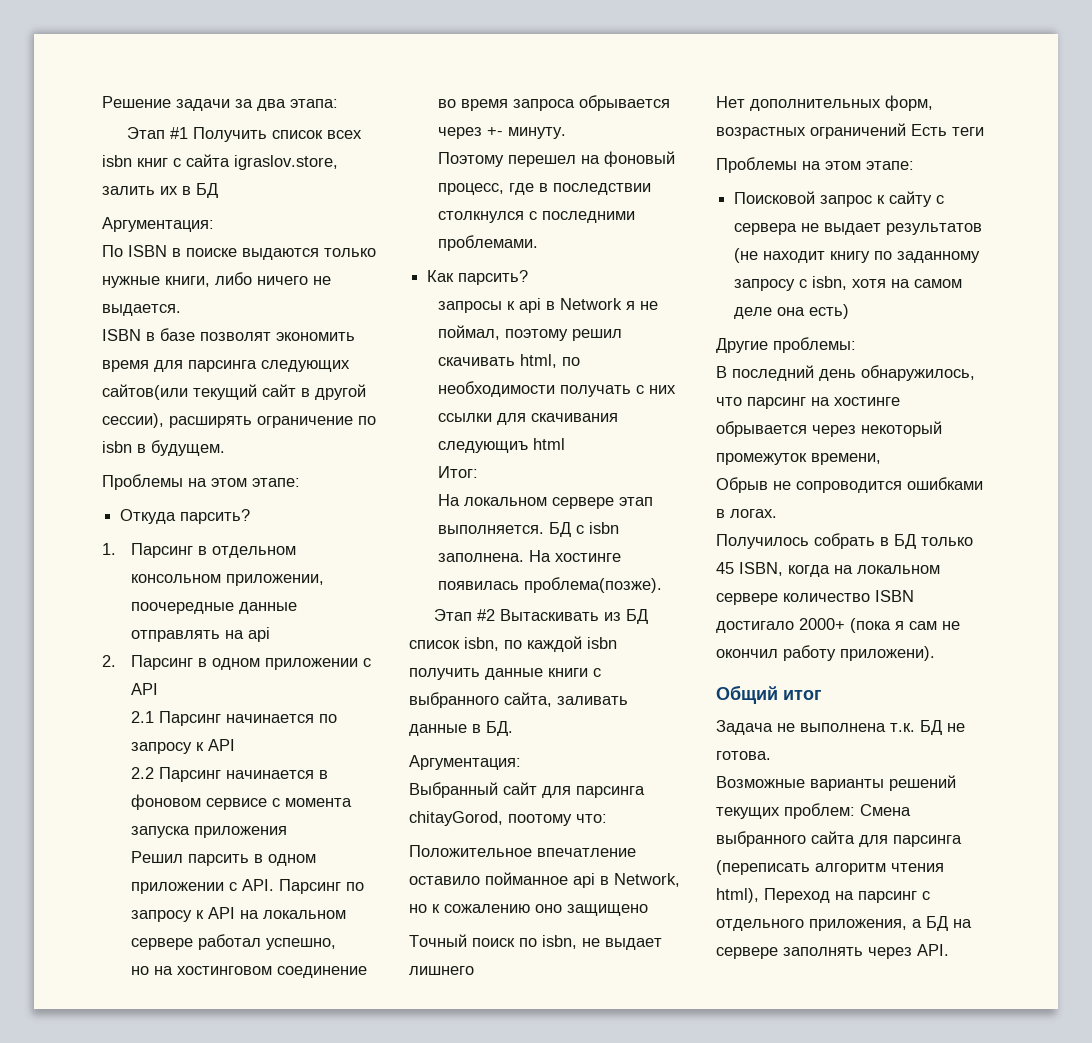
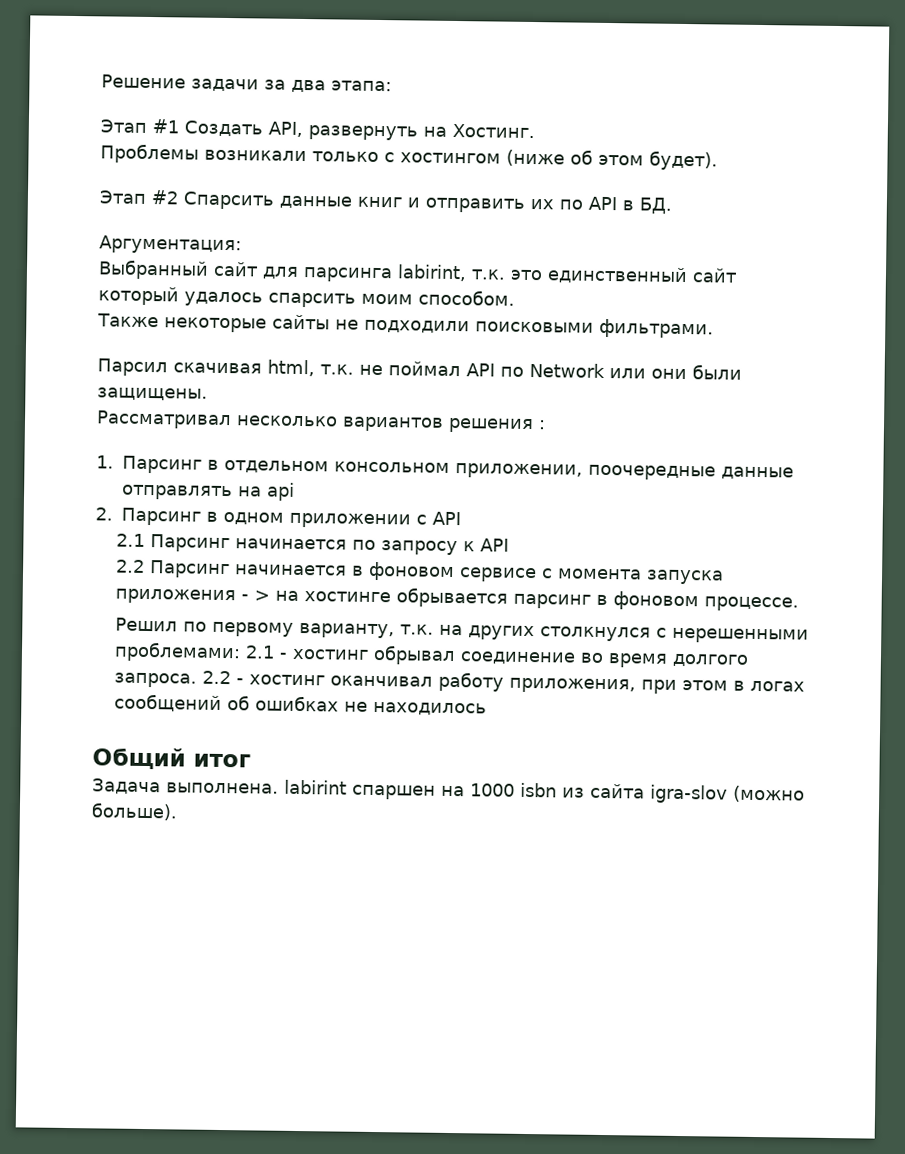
- Этап #1 Получить список всех isbn книг с сайта igraslov.store, залить их в БД
+ Этап #1 Создать API, развернуть на Хостинг.
+ Проблемы возникали только с хостингом (ниже об этом будет).
+ Этап #2 Спарсить данные книг и отправить их по API в БД.
  Аргументация:
- По ISBN в поиске выдаются только нужные книги, либо ничего не выдается.
- ISBN в базе позволят экономить время для парсинга следующих сайтов(или текущий сайт в другой сессии), расширять ограничение по isbn в будущем.
- Проблемы на этом этапе:
- Откуда парсить?
+ Выбранный сайт для парсинга labirint, т.к. это единственный сайт который удалось спарсить моим способом.
+ Также некоторые сайты не подходили поисковыми фильтрами.
+ Парсил скачивая html, т.к. не поймал API по Network или они были защищены.
+ Рассматривал несколько вариантов решения :
- 2.2 Парсинг начинается в фоновом сервисе с момента запуска приложения
- Решил парсить в одном приложении с API. Парсинг по запросу к API на локальном сервере работал успешно,
- но на хостинговом соединение во время запроса обрывается через +- минуту.
- Поэтому перешел на фоновый процесс, где в последствии столкнулся с последними проблемами.
- Как парсить?
- запросы к api в Network я не поймал, поэтому решил скачивать html, по необходимости получать с них ссылки для скачивания следующиъ html
- Итог:
- На локальном сервере этап выполняется. БД с isbn заполнена. На хостинге появилась проблема(позже).
- Этап #2 Вытаскивать из БД список isbn, по каждой isbn получить данные книги с выбранного сайта, заливать данные в БД.
- Аргументация:
- Выбранный сайт для парсинга chitayGorod, поотому что:
- Положительное впечатление оставило пойманное api в Network, но к сожалению оно защищено
- Точный поиск по isbn, не выдает лишнего
- Нет дополнительных форм, возрастных ограничений Есть теги
- Проблемы на этом этапе:
- Поисковой запрос к сайту с сервера не выдает результатов (не находит книгу по заданному запросу с isbn, хотя на самом деле она есть)
- Другие проблемы:
- В последний день обнаружилось, что парсинг на хостинге обрывается через некоторый промежуток времени,
- Обрыв не сопроводится ошибками в логах.
- Получилось собрать в БД только 45 ISBN, когда на локальном сервере количество ISBN достигало 2000+ (пока я сам не окончил работу приложени).
+ 2.2 Парсинг начинается в фоновом сервисе с момента запуска приложения - > на хостинге обрывается парсинг в фоновом процессе.
+ Решил по первому варианту, т.к. на других столкнулся с нерешенными проблемами: 2.1 - хостинг обрывал соединение во время долгого запроса. 2.2 - хостинг оканчивал работу приложения, при этом в логах сообщений об ошибках не находилось
  Общий итог
- Задача не выполнена т.к. БД не готова.
- Возможные варианты решений текущих проблем: Смена выбранного сайта для парсинга (переписать алгоритм чтения html), Переход на парсинг с отдельного приложения, а БД на сервере заполнять через API.
+ Задача выполнена. labirint спаршен на 1000 isbn из сайта igra-slov (можно больше).

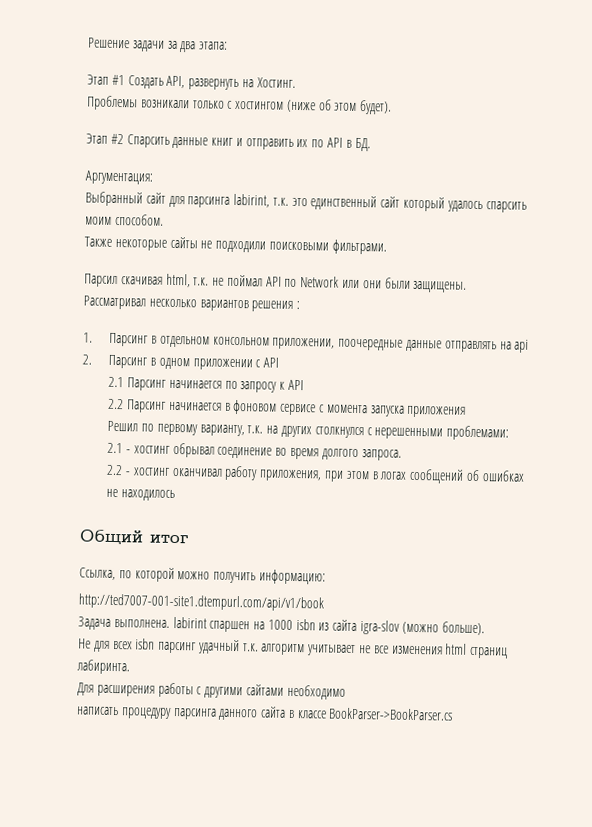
- 2.2 Парсинг начинается в фоновом сервисе с момента запуска приложения - > на хостинге обрывается парсинг в фоновом процессе.
+ 2.2 Парсинг начинается в фоновом сервисе с момента запуска приложения
- Решил по первому варианту, т.к. на других столкнулся с нерешенными проблемами: 2.1 - хостинг обрывал соединение во время долгого запроса. 2.2 - хостинг оканчивал работу приложения, при этом в логах сообщений об ошибках не находилось
+ Решил по первому варианту, т.к. на других столкнулся с нерешенными проблемами:
+ 2.1 - хостинг обрывал соединение во время долгого запроса.
+ 2.2 - хостинг оканчивал работу приложения, при этом в логах сообщений об ошибках не находилось
+ Ссылка, по которой можно получить информацию:
+ http://ted7007-001-site1.dtempurl.com/api/v1/book
+ Не для всех isbn парсинг удачный т.к. алгоритм учитывает не все изменения html страниц лабиринта.
+ Для расширения работы с другими сайтами необходимо
+ написать процедуру парсинга данного сайта в классе BookParser->BookParser.cs

